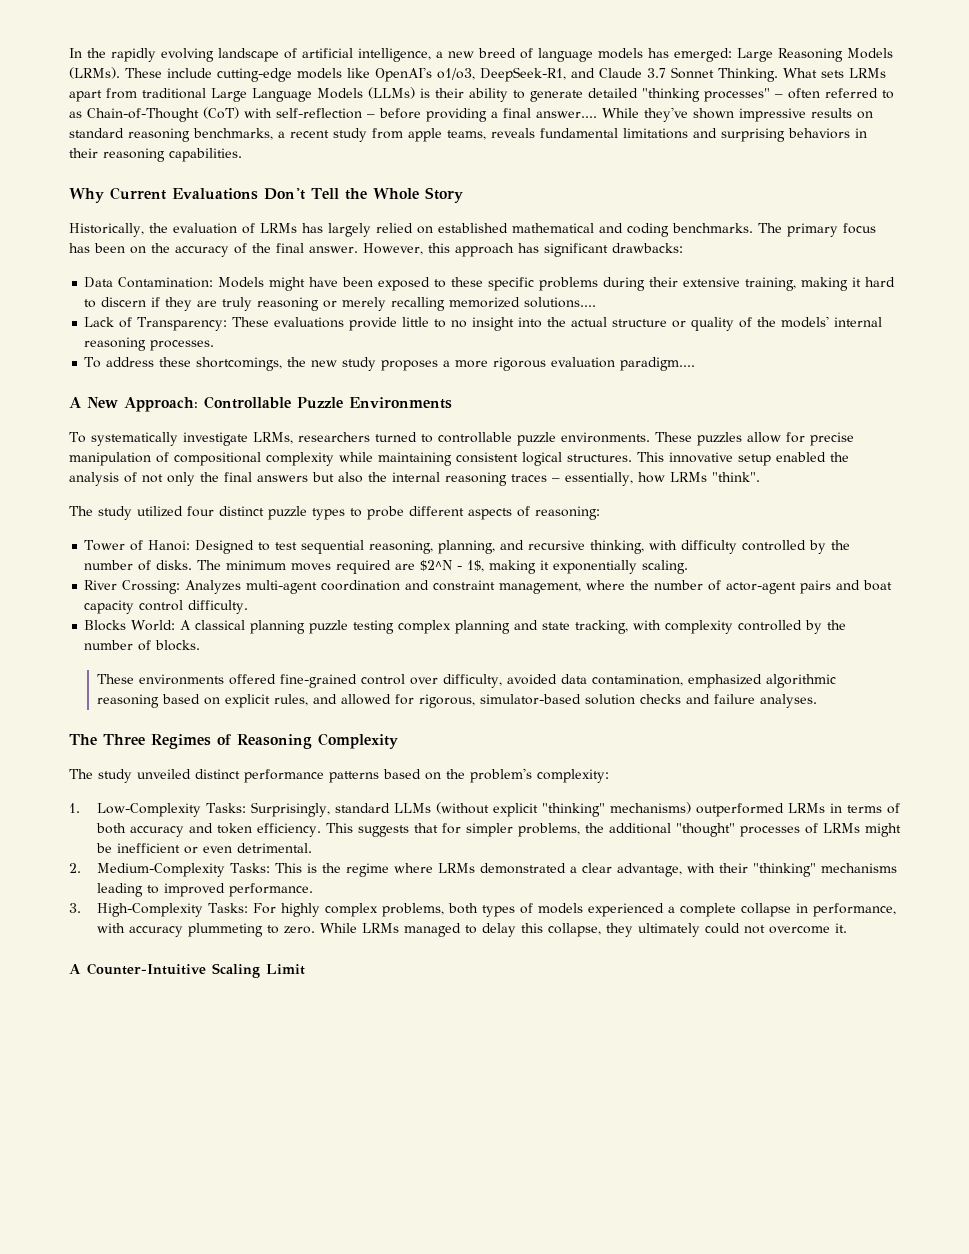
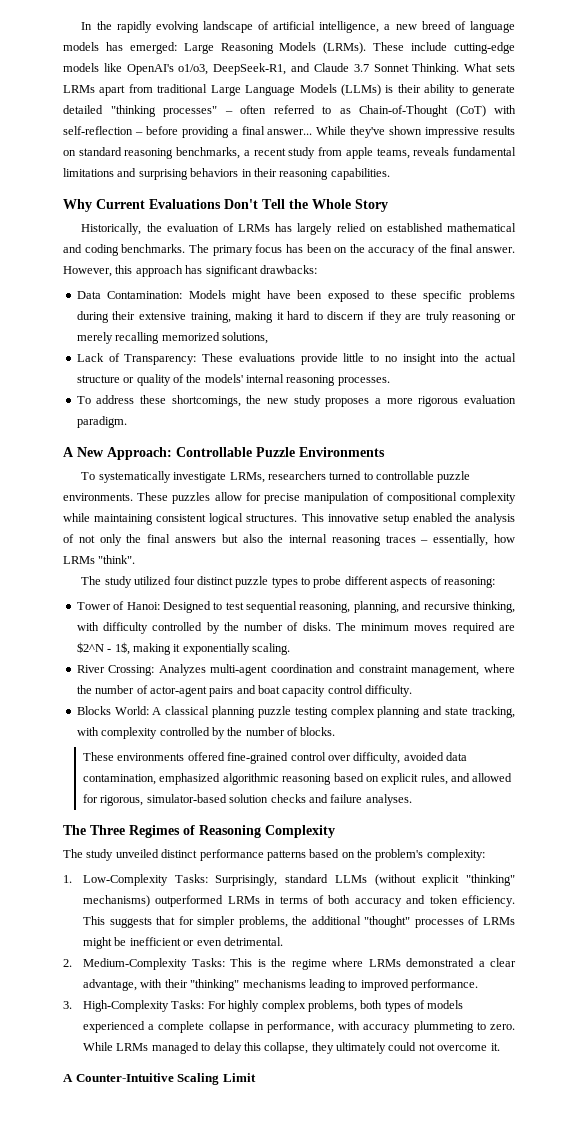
- What sets LRMs apart from traditional Large Language Models (LLMs) is their ability to generate detailed "thinking processes" – often referred to as Chain-of-Thought (CoT) with self-reflection – before providing a final answer....
+ What sets LRMs apart from traditional Large Language Models (LLMs) is their ability to generate detailed "thinking processes" – often referred to as Chain-of-Thought (CoT) with self-reflection – before providing a final answer...
- Data Contamination: Models might have been exposed to these specific problems during their extensive training, making it hard to discern if they are truly reasoning or merely recalling memorized solutions....
+ Data Contamination: Models might have been exposed to these specific problems during their extensive training, making it hard to discern if they are truly reasoning or merely recalling memorized solutions,
- To address these shortcomings, the new study proposes a more rigorous evaluation paradigm....
+ To address these shortcomings, the new study proposes a more rigorous evaluation paradigm.

